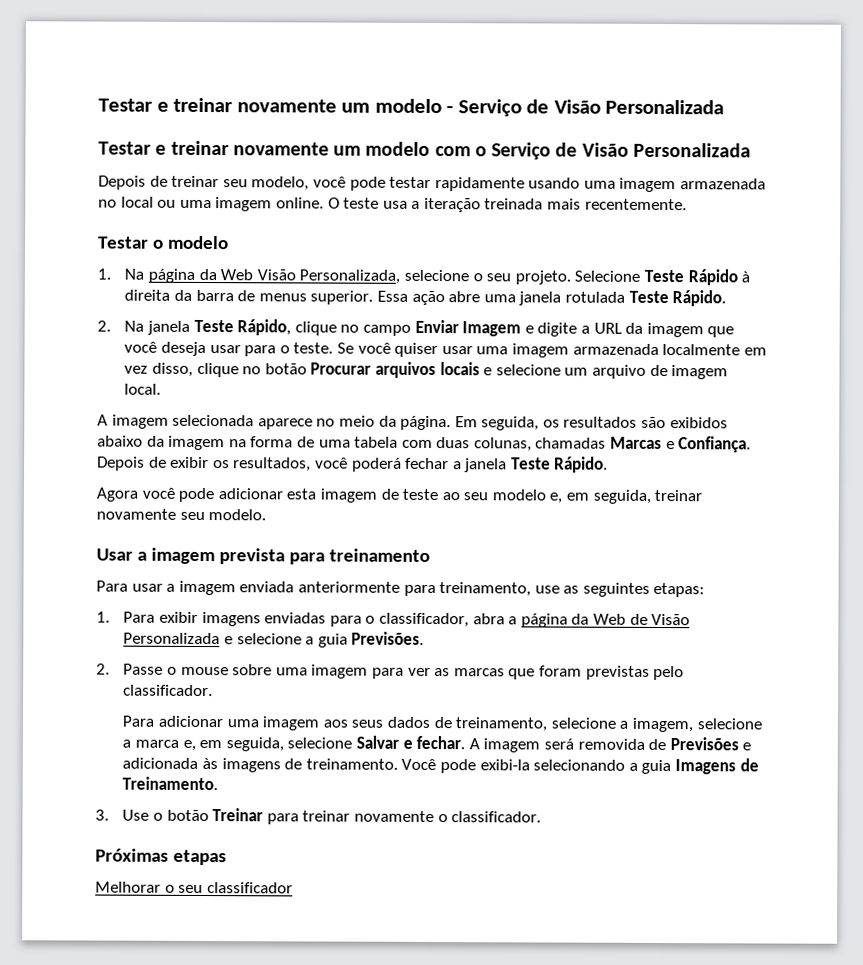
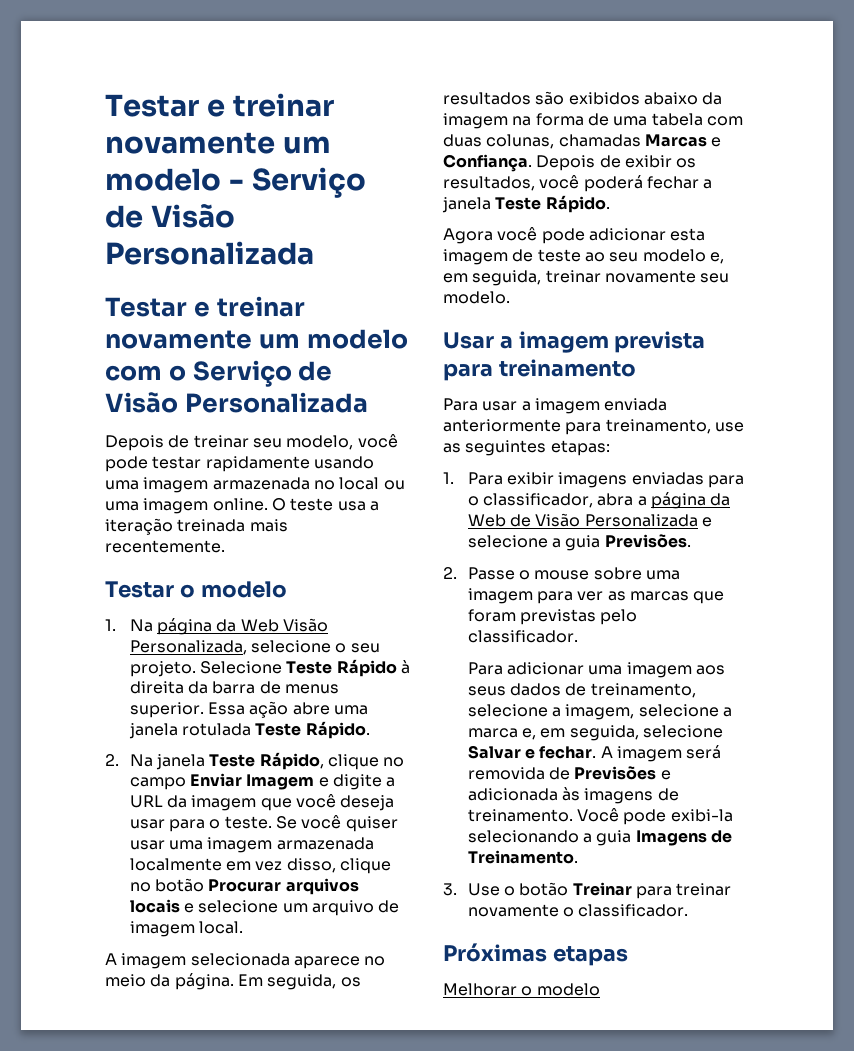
- Melhorar o seu classificador
+ Melhorar o modelo

